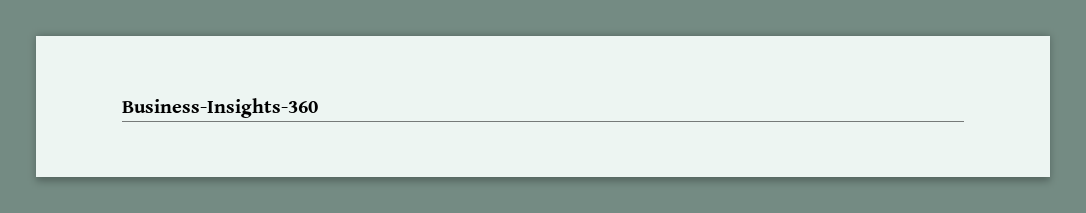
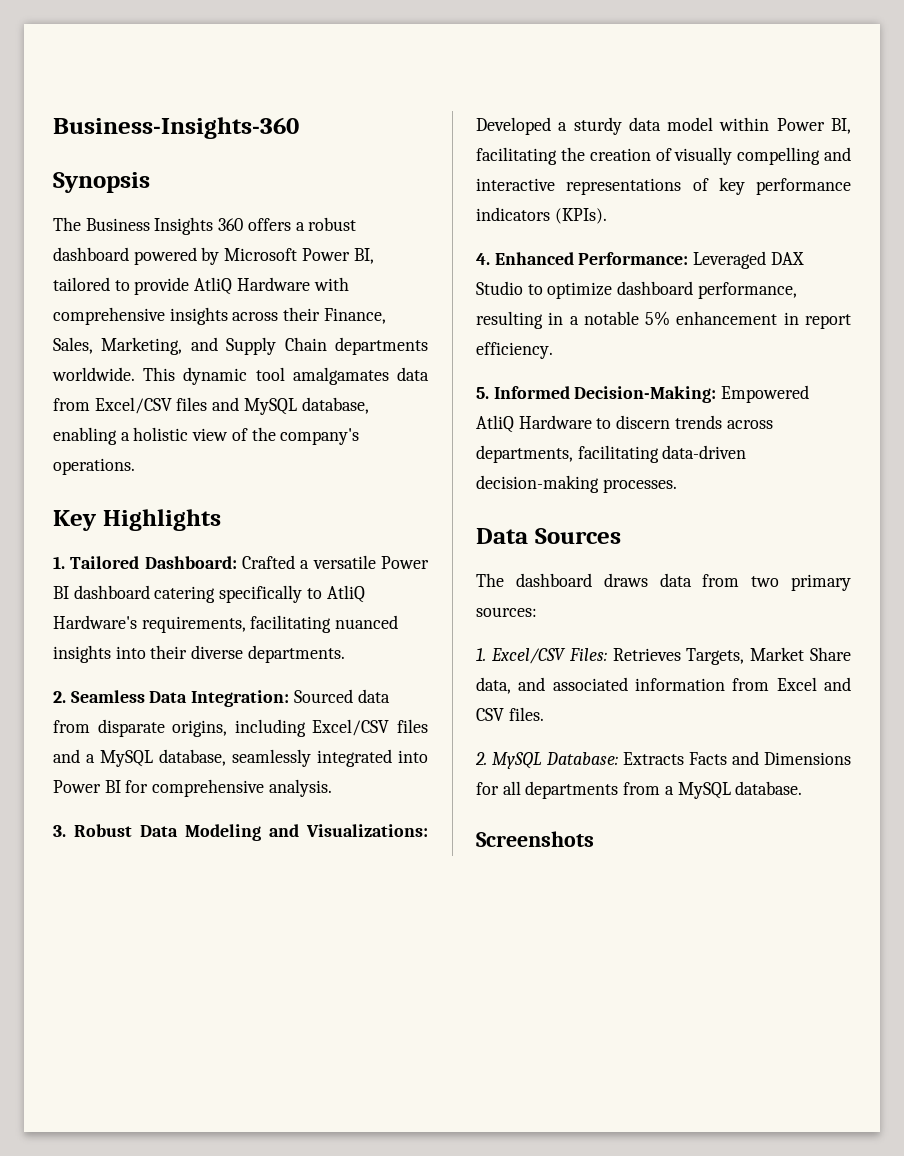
+ Synopsis
+ The Business Insights 360 offers a robust dashboard powered by Microsoft Power BI, tailored to provide AtliQ Hardware with comprehensive insights across their Finance, Sales, Marketing, and Supply Chain departments worldwide. This dynamic tool amalgamates data from Excel/CSV files and MySQL database, enabling a holistic view of the company's operations.
+ Key Highlights
+ 1. Tailored Dashboard: Crafted a versatile Power BI dashboard catering specifically to AtliQ Hardware's requirements, facilitating nuanced insights into their diverse departments.
+ 2. Seamless Data Integration: Sourced data from disparate origins, including Excel/CSV files and a MySQL database, seamlessly integrated into Power BI for comprehensive analysis.
+ 3. Robust Data Modeling and Visualizations: Developed a sturdy data model within Power BI, facilitating the creation of visually compelling and interactive representations of key performance indicators (KPIs).
+ 4. Enhanced Performance: Leveraged DAX Studio to optimize dashboard performance, resulting in a notable 5% enhancement in report efficiency.
+ 5. Informed Decision-Making: Empowered AtliQ Hardware to discern trends across departments, facilitating data-driven decision-making processes.
+ Data Sources
+ The dashboard draws data from two primary sources:
+ 1. Excel/CSV Files: Retrieves Targets, Market Share data, and associated information from Excel and CSV files.
+ 2. MySQL Database: Extracts Facts and Dimensions for all departments from a MySQL database.
+ Screenshots

